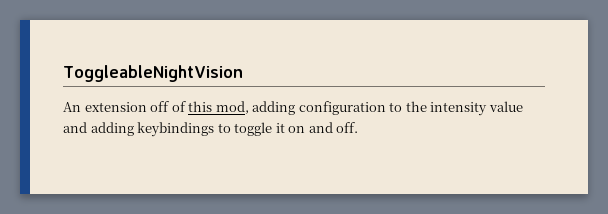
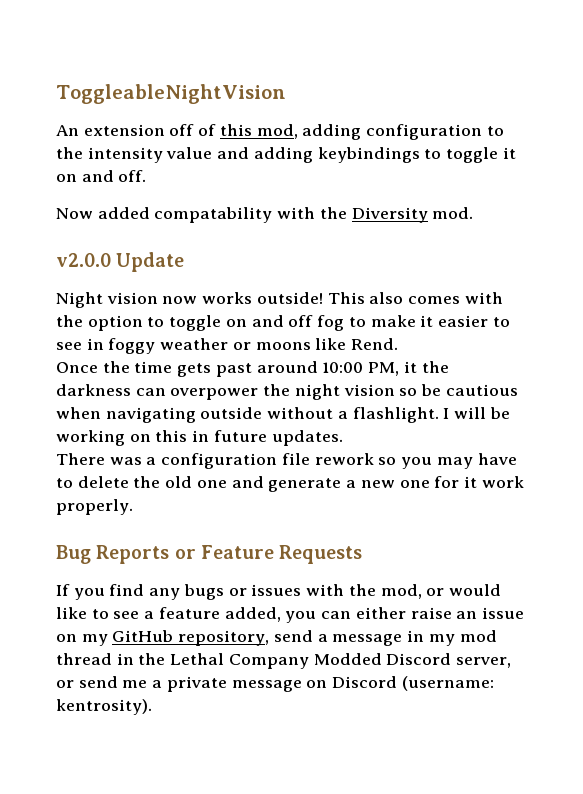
+ Now added compatability with the Diversity mod.
+ v2.0.0 Update
+ Night vision now works outside! This also comes with the option to toggle on and off fog to make it easier to see in foggy weather or moons like Rend.
+ Once the time gets past around 10:00 PM, it the darkness can overpower the night vision so be cautious when navigating outside without a flashlight. I will be working on this in future updates.
+ There was a configuration file rework so you may have to delete the old one and generate a new one for it work properly.
+ Bug Reports or Feature Requests
+ If you find any bugs or issues with the mod, or would like to see a feature added, you can either raise an issue on my GitHub repository, send a message in my mod thread in the Lethal Company Modded Discord server, or send me a private message on Discord (username: kentrosity).

